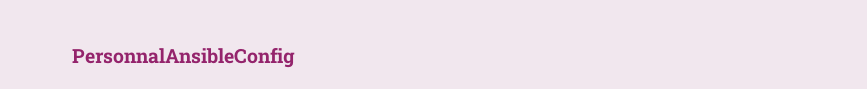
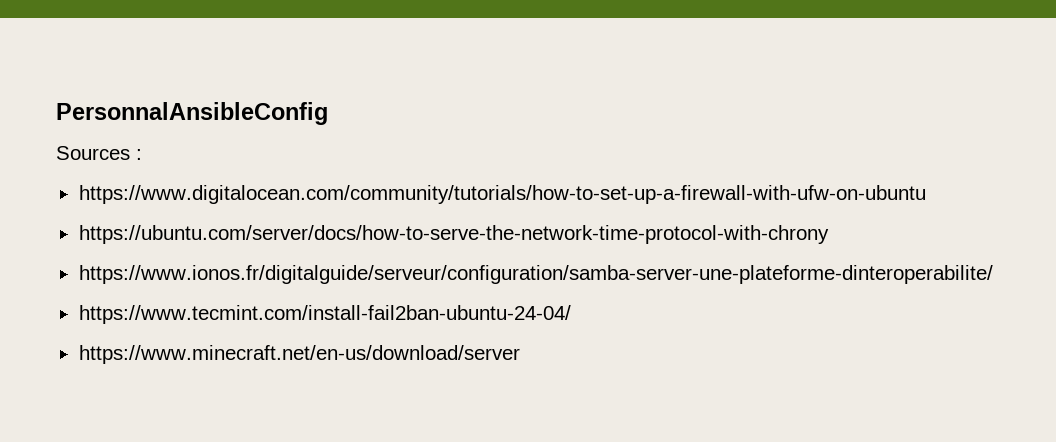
+ Sources :
+ https://www.digitalocean.com/community/tutorials/how-to-set-up-a-firewall-with-ufw-on-ubuntu
+ https://ubuntu.com/server/docs/how-to-serve-the-network-time-protocol-with-chrony
+ https://www.ionos.fr/digitalguide/serveur/configuration/samba-server-une-plateforme-dinteroperabilite/
+ https://www.tecmint.com/install-fail2ban-ubuntu-24-04/
+ https://www.minecraft.net/en-us/download/server

